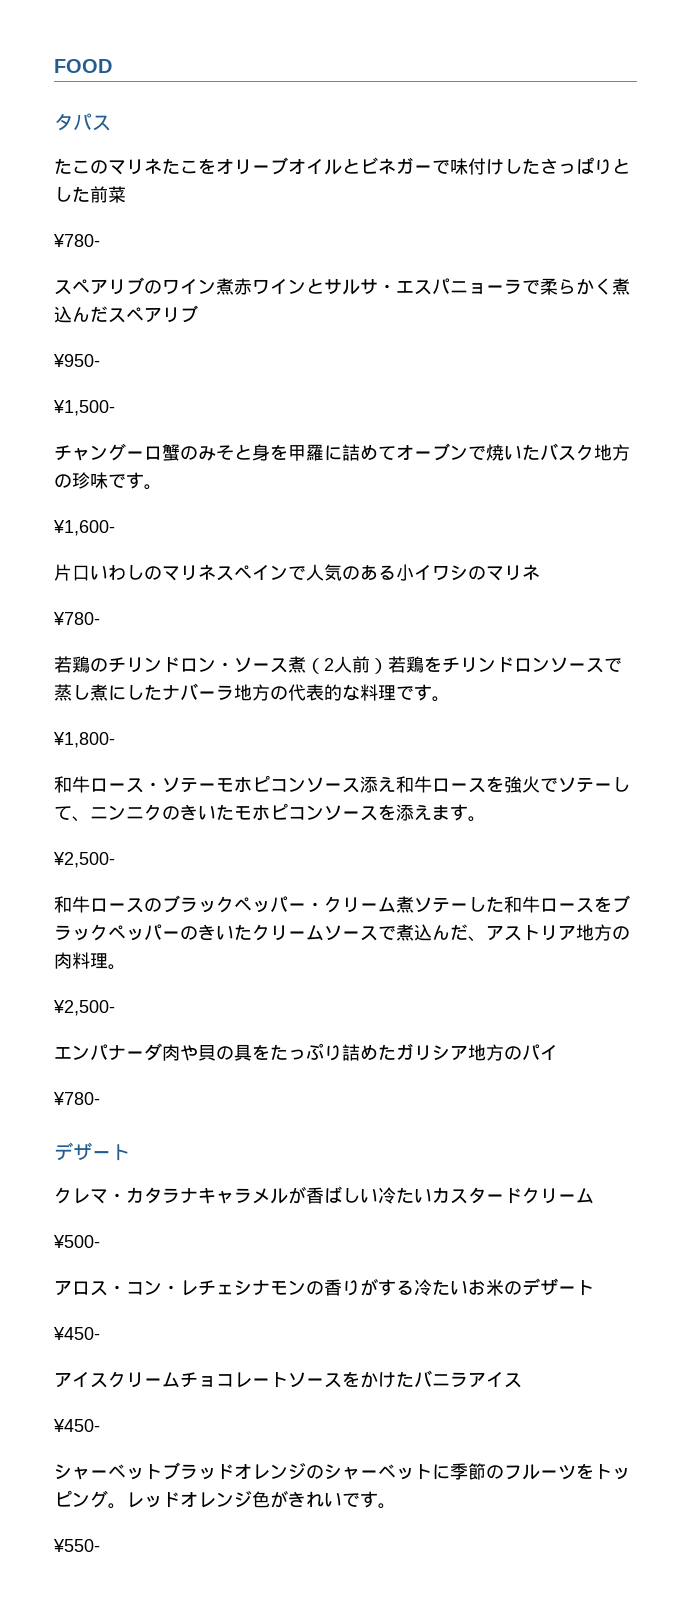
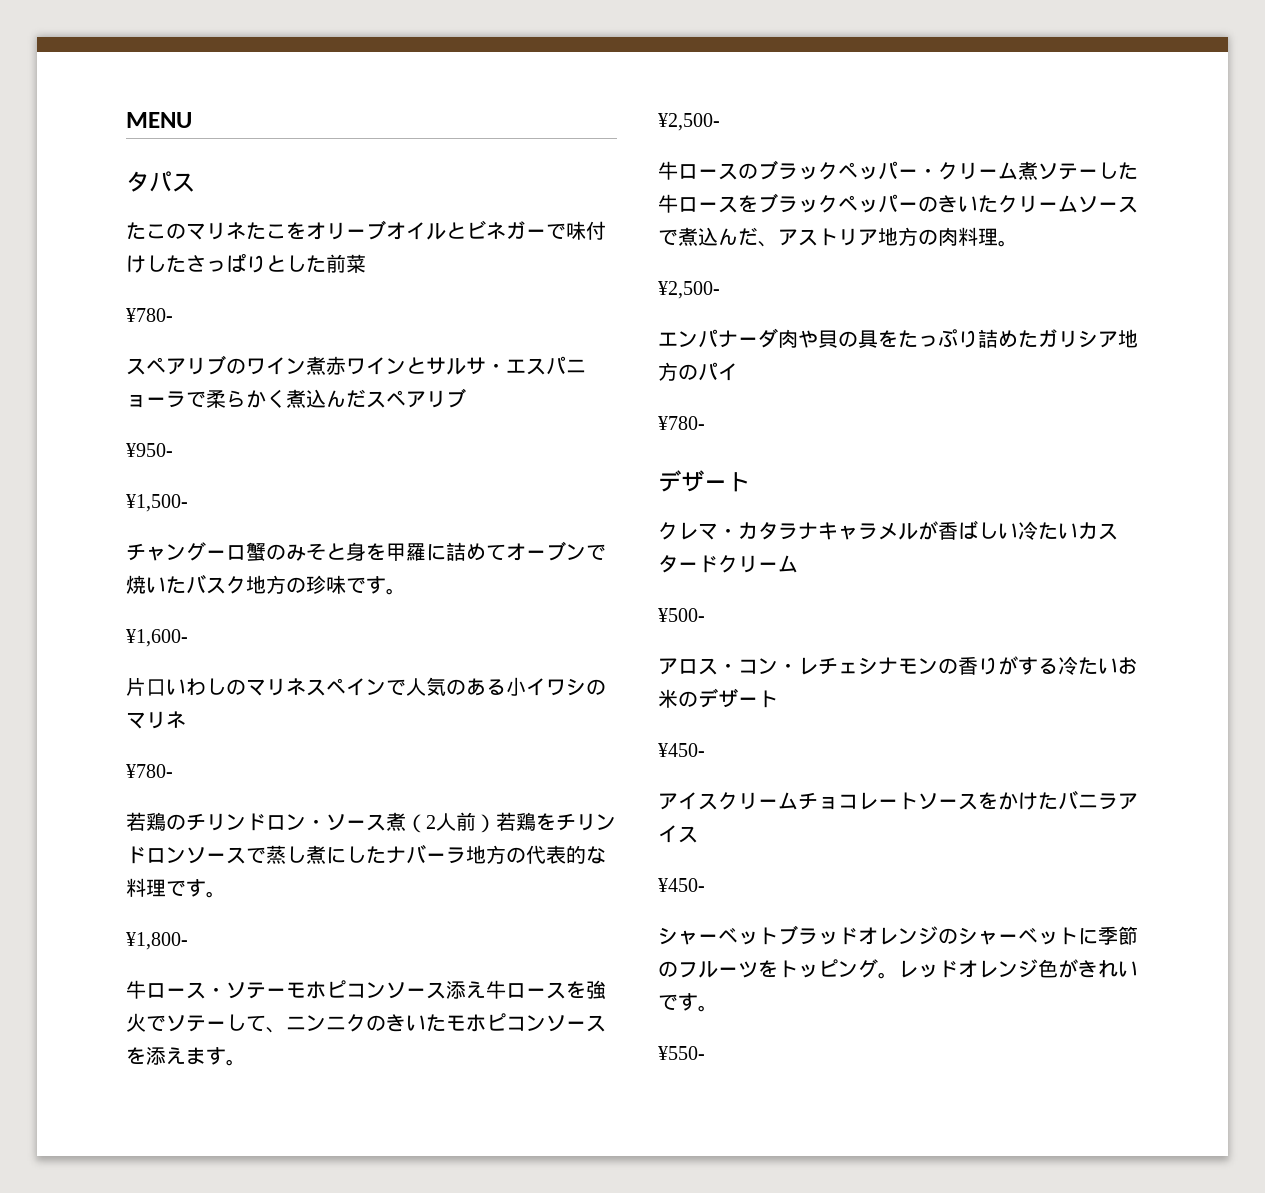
- FOOD
+ MENU
- 和牛ロース・ソテーモホピコンソース添え和牛ロースを強火でソテーして、ニンニクのきいたモホピコンソースを添えます。
+ 牛ロース・ソテーモホピコンソース添え牛ロースを強火でソテーして、ニンニクのきいたモホピコンソースを添えます。
- 和牛ロースのブラックペッパー・クリーム煮ソテーした和牛ロースをブラックペッパーのきいたクリームソースで煮込んだ、アストリア地方の肉料理。
+ 牛ロースのブラックペッパー・クリーム煮ソテーした牛ロースをブラックペッパーのきいたクリームソースで煮込んだ、アストリア地方の肉料理。

